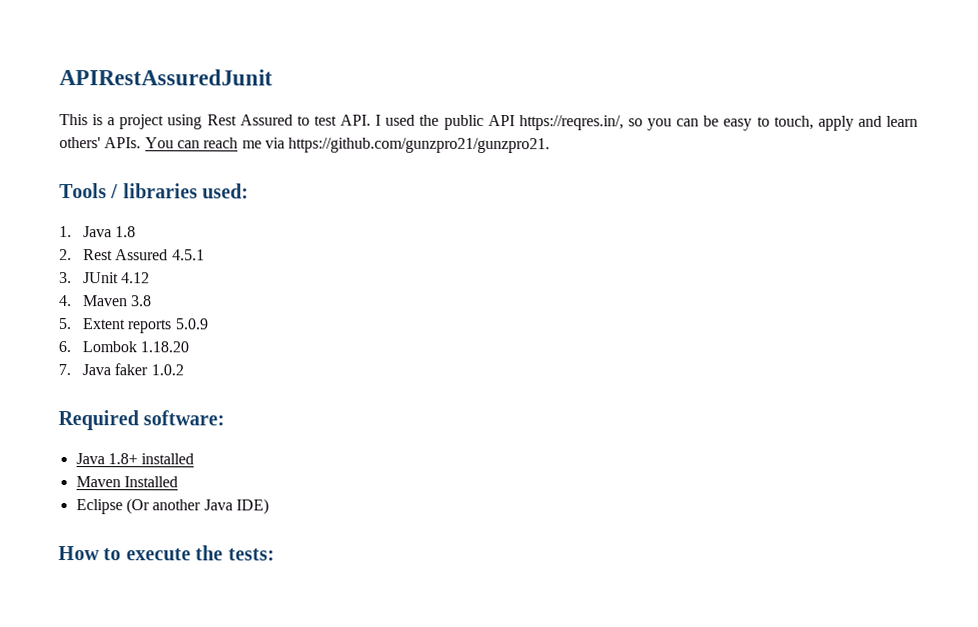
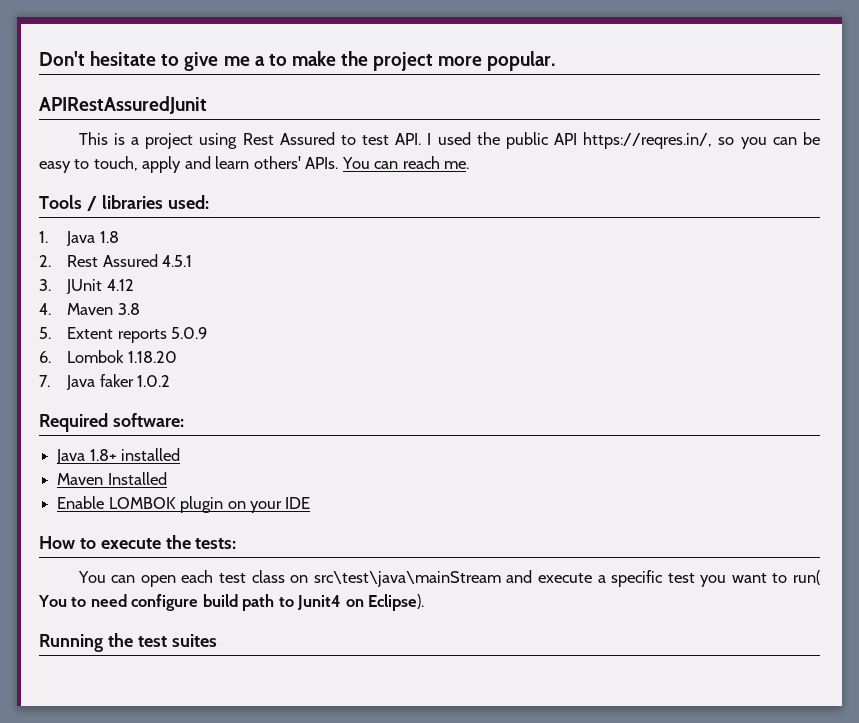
+ Don't hesitate to give me a to make the project more popular.
- You can reach me via https://github.com/gunzpro21/gunzpro21.
+ You can reach me.
- Eclipse (Or another Java IDE)
+ Enable LOMBOK plugin on your IDE
+ You can open each test class on src\test\java\mainStream and execute a specific test you want to run( You to need configure build path to Junit4 on Eclipse).
+ Running the test suites

